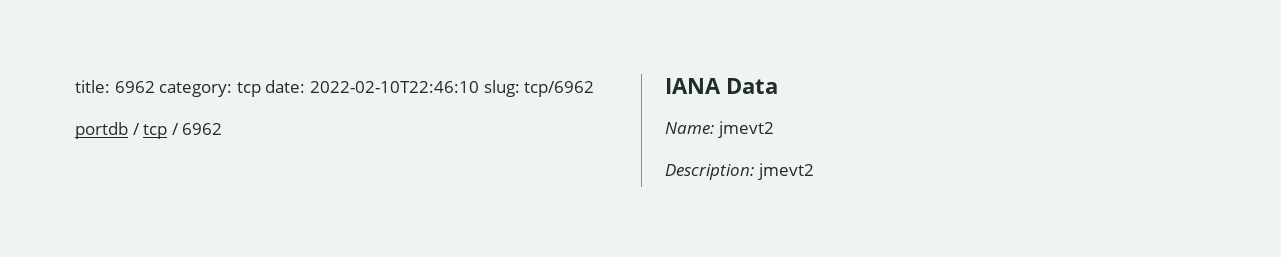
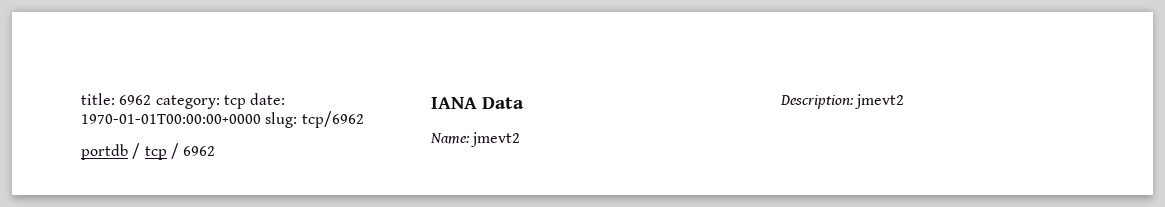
- title: 6962 category: tcp date: 2022-02-10T22:46:10 slug: tcp/6962
+ title: 6962 category: tcp date: 1970-01-01T00:00:00+0000 slug: tcp/6962

